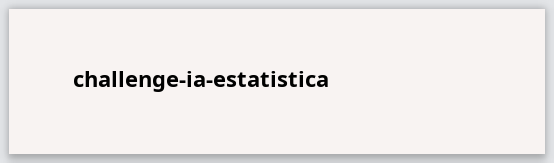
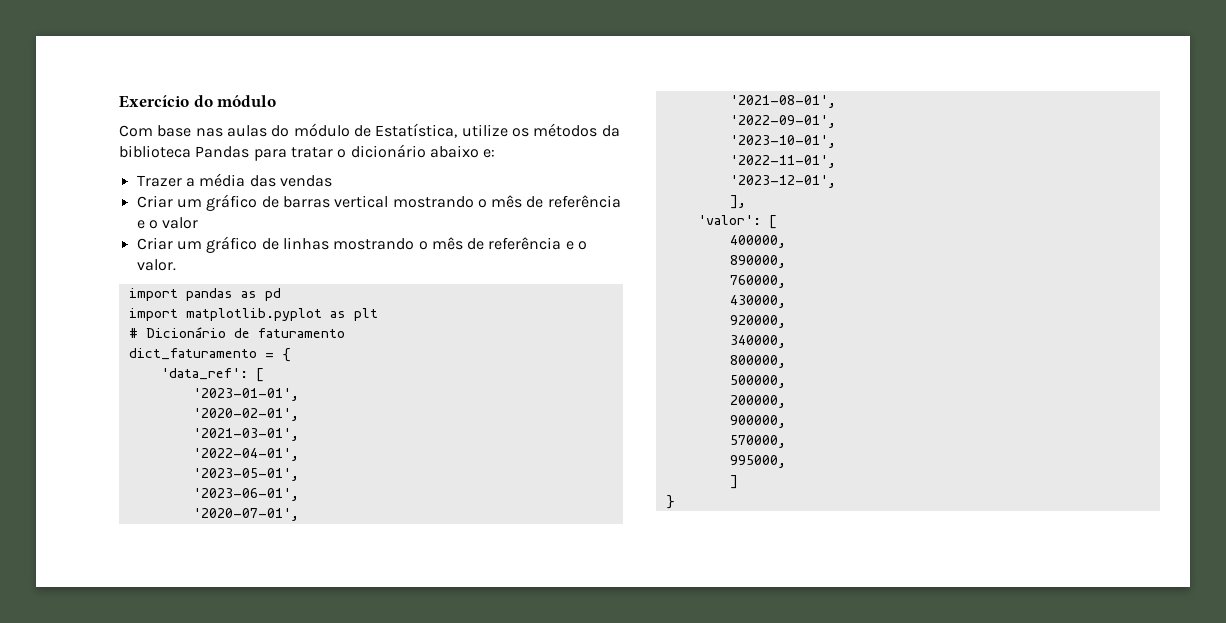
- challenge-ia-estatistica
+ Exercício do módulo
+ Com base nas aulas do módulo de Estatística, utilize os métodos da biblioteca Pandas para tratar o dicionário abaixo e:
+ Trazer a média das vendas
+ Criar um gráfico de barras vertical mostrando o mês de referência e o valor
+ Criar um gráfico de linhas mostrando o mês de referência e o valor.
+ import pandas as pd
+ import matplotlib.pyplot as plt
+ # Dicionário de faturamento
+ dict_faturamento = {
+ 'data_ref': [
+ '2023-01-01',
+ '2020-02-01',
+ '2021-03-01',
+ '2022-04-01',
+ '2023-05-01',
+ '2023-06-01',
+ '2020-07-01',
+ '2021-08-01',
+ '2022-09-01',
+ '2023-10-01',
+ '2022-11-01',
+ '2023-12-01',
+ ],
+ 'valor': [
+ 400000,
+ 890000,
+ 760000,
+ 430000,
+ 920000,
+ 340000,
+ 800000,
+ 500000,
+ 200000,
+ 900000,
+ 570000,
+ 995000,
+ ]
+ }

